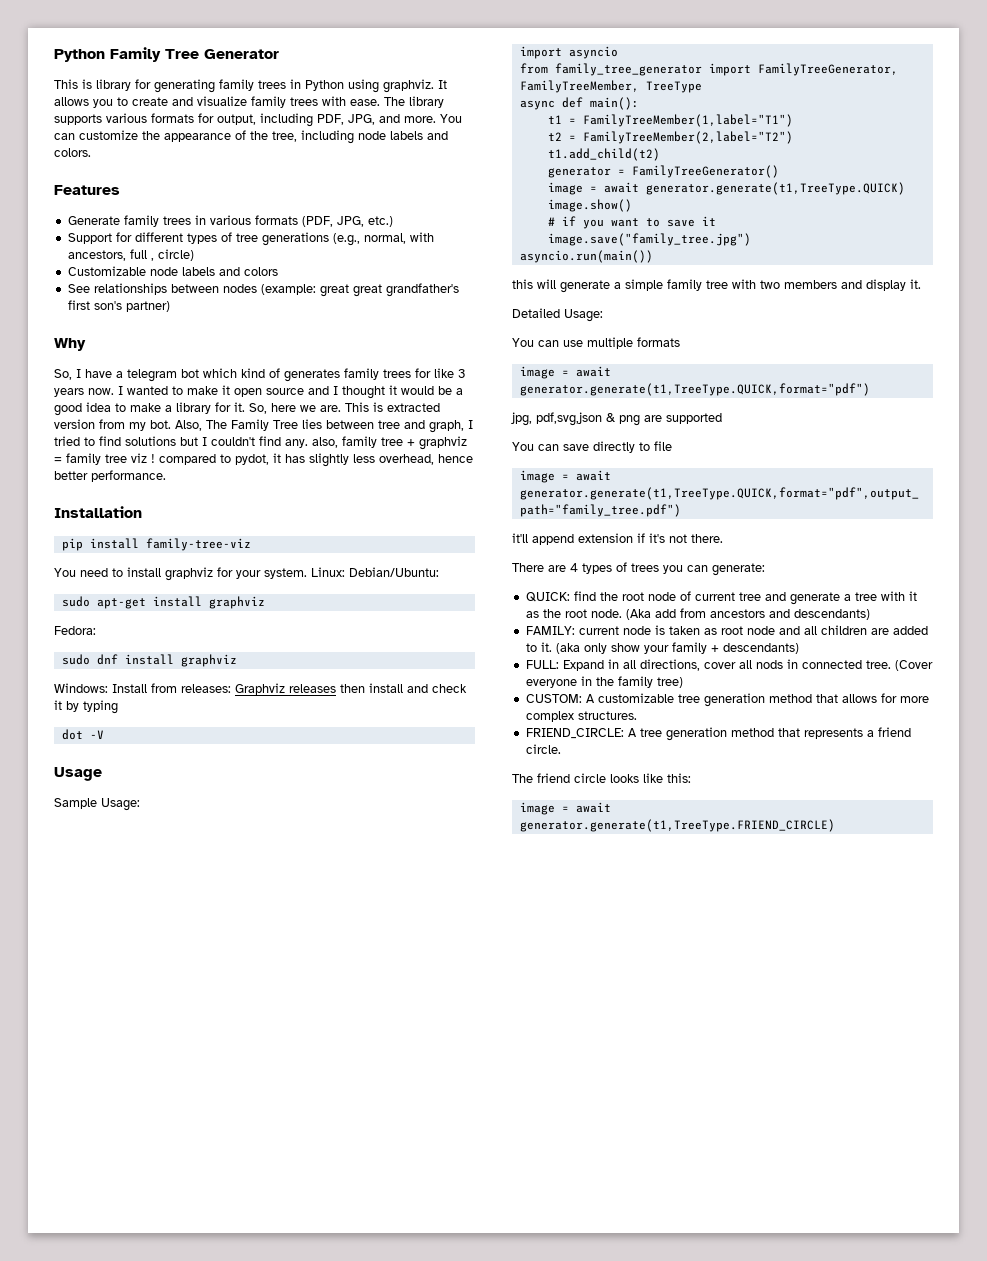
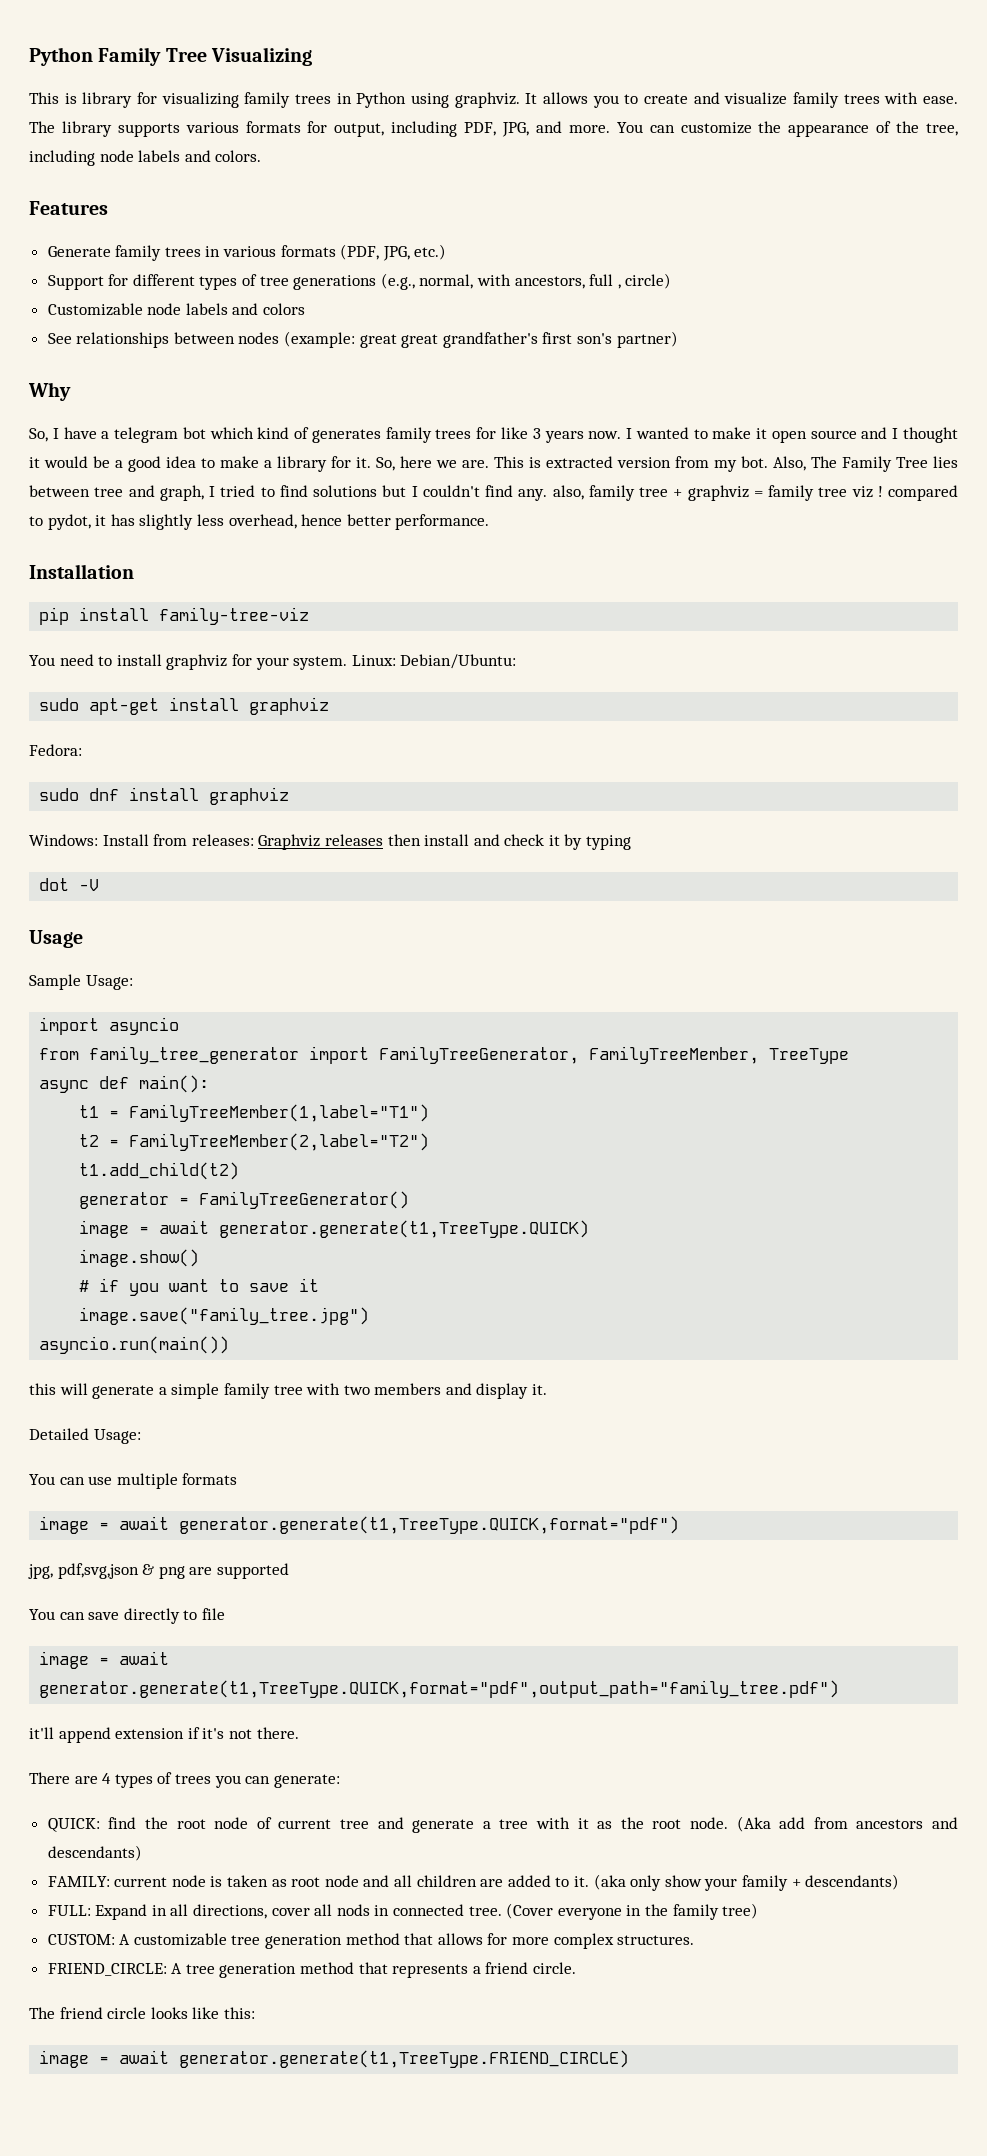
- Python Family Tree Generator
+ Python Family Tree Visualizing
- This is library for generating family trees in Python using graphviz.
+ This is library for visualizing family trees in Python using graphviz.

